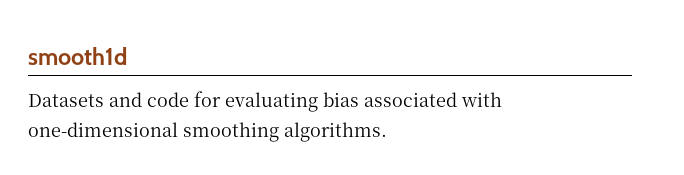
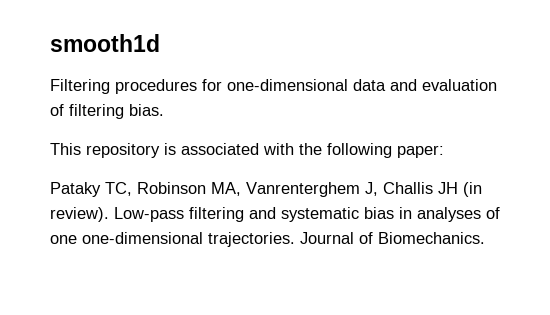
- Datasets and code for evaluating bias associated with one-dimensional smoothing algorithms.
+ Filtering procedures for one-dimensional data and evaluation of filtering bias.
+ This repository is associated with the following paper:
+ Pataky TC, Robinson MA, Vanrenterghem J, Challis JH (in review). Low-pass filtering and systematic bias in analyses of one one-dimensional trajectories. Journal of Biomechanics.

